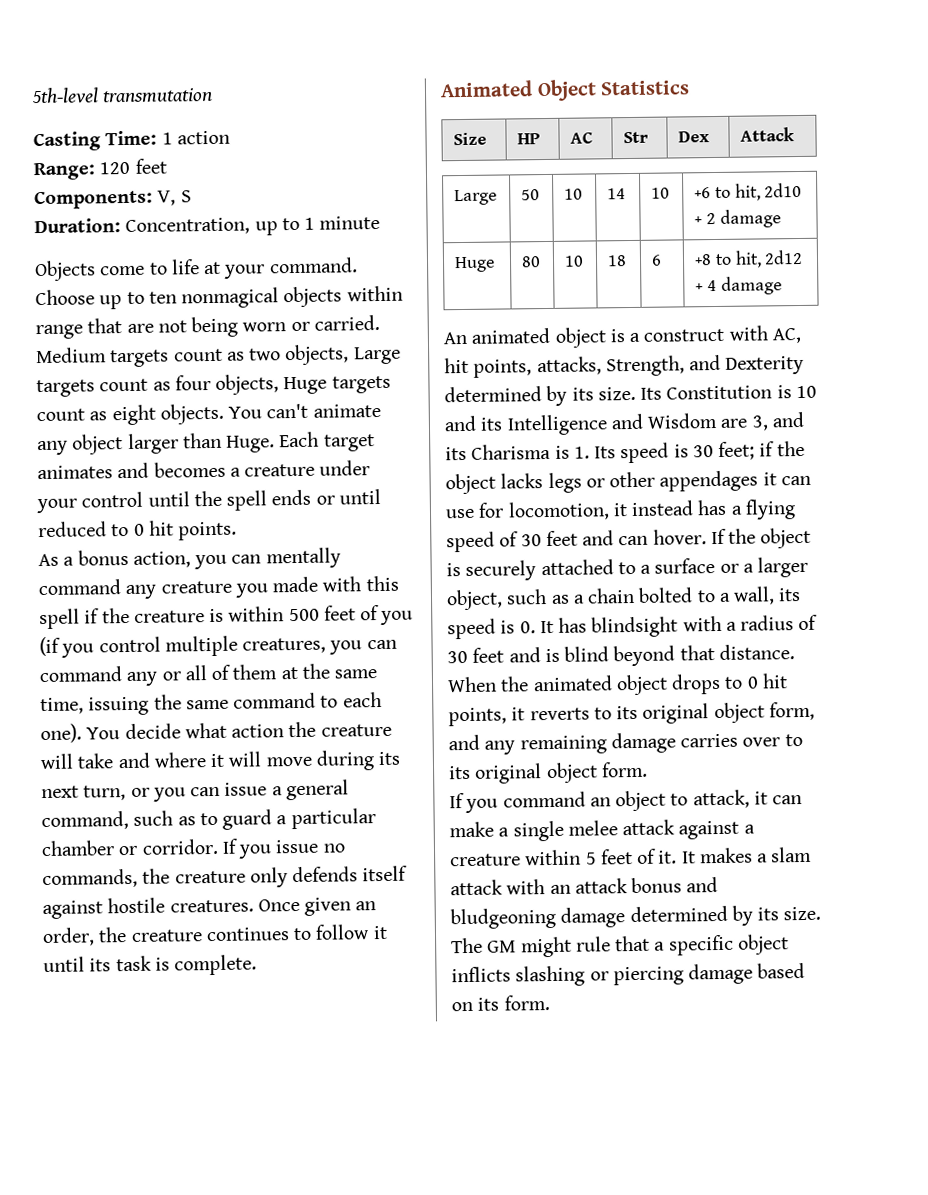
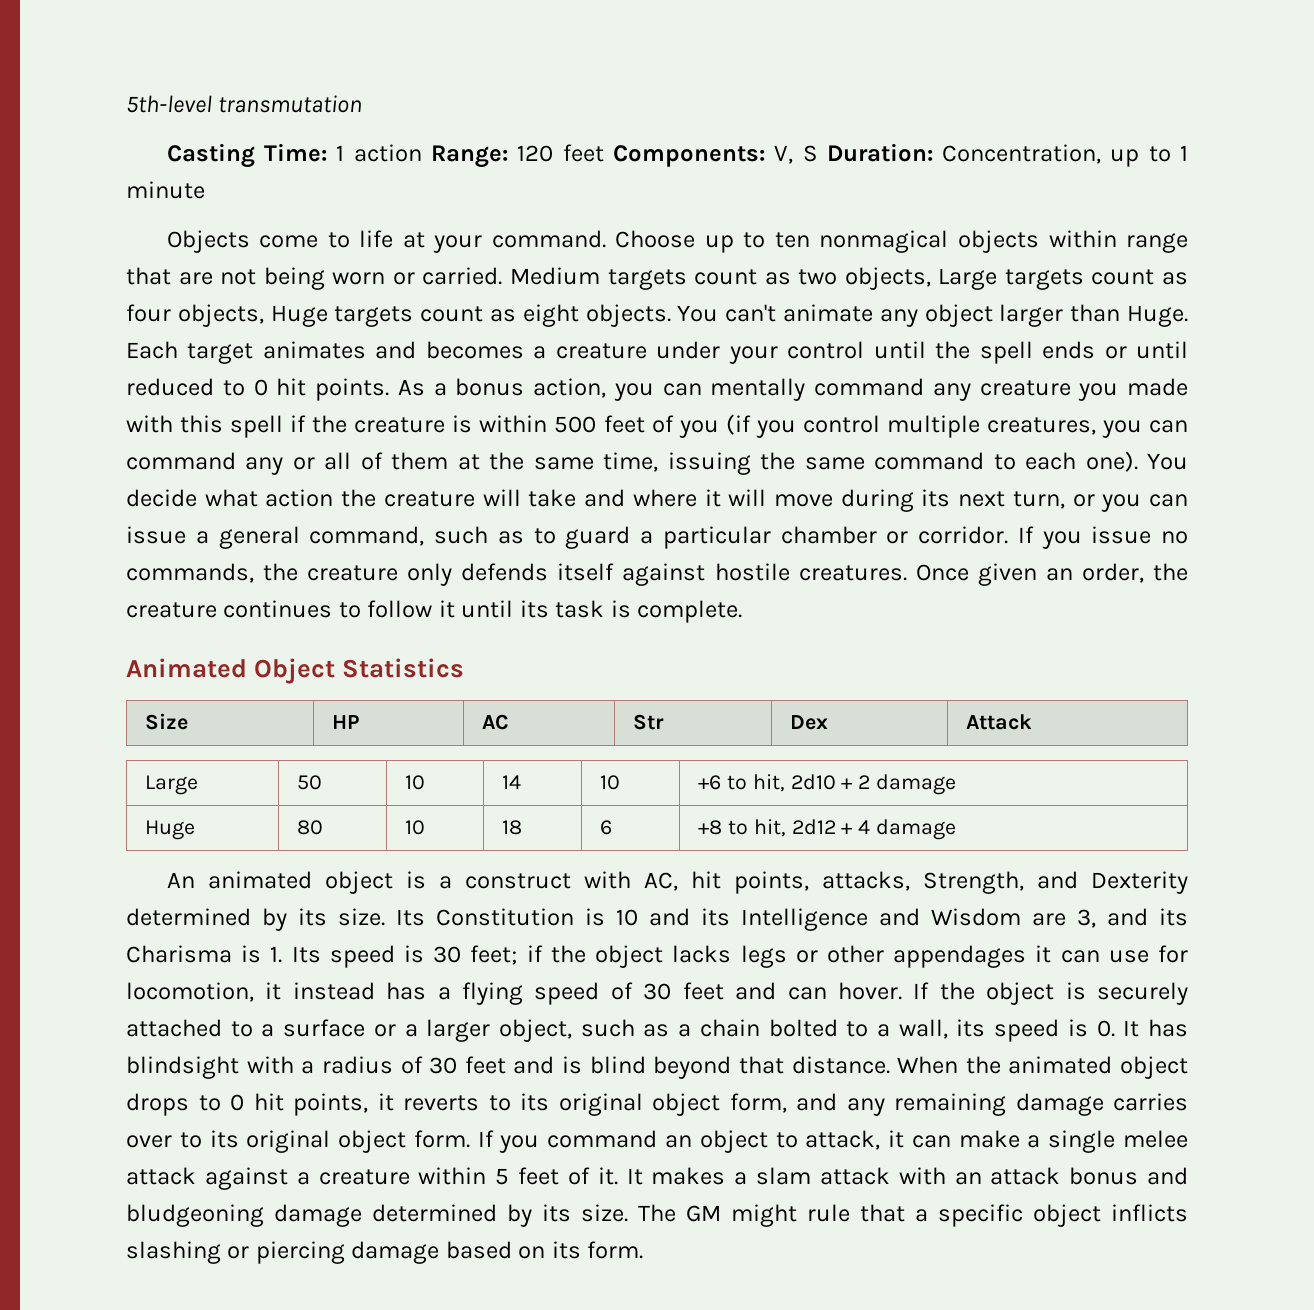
- Casting Time: 1 action
- Range: 120 feet
- Components: V, S
- Duration: Concentration, up to 1 minute
+ Casting Time: 1 action Range: 120 feet Components: V, S Duration: Concentration, up to 1 minute
- Each target animates and becomes a creature under your control until the spell ends or until reduced to 0 hit points.
- As a bonus action, you can mentally command any creature you made with this spell if the creature is within 500 feet of you (if you control multiple creatures, you can command any or all of them at the same time, issuing the same command to each one).
+ Each target animates and becomes a creature under your control until the spell ends or until reduced to 0 hit points. As a bonus action, you can mentally command any creature you made with this spell if the creature is within 500 feet of you (if you control multiple creatures, you can command any or all of them at the same time, issuing the same command to each one).
- When the animated object drops to 0 hit points, it reverts to its original object form, and any remaining damage carries over to its original object form.
- If you command an object to attack, it can make a single melee attack against a creature within 5 feet of it.
+ When the animated object drops to 0 hit points, it reverts to its original object form, and any remaining damage carries over to its original object form. If you command an object to attack, it can make a single melee attack against a creature within 5 feet of it.

